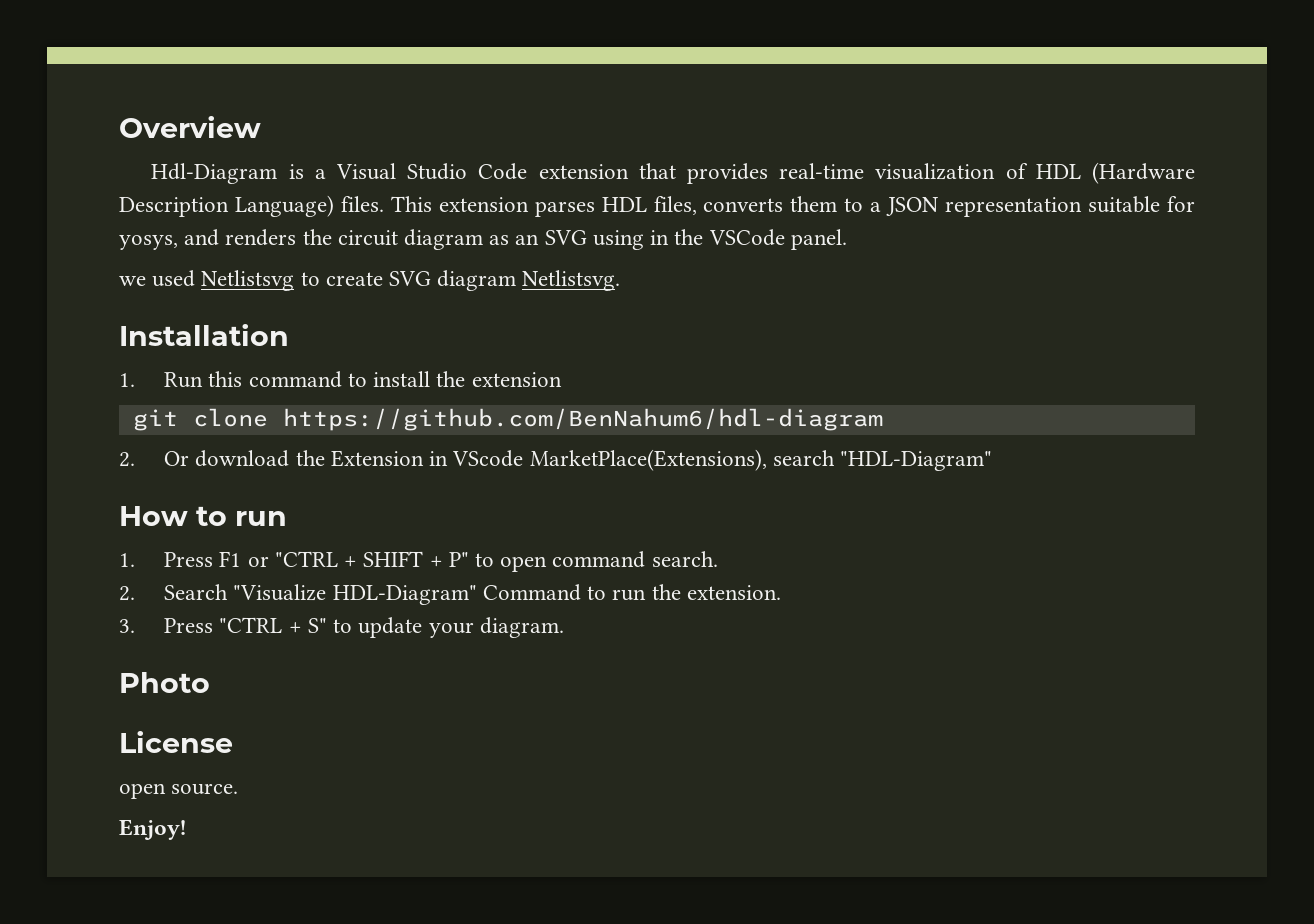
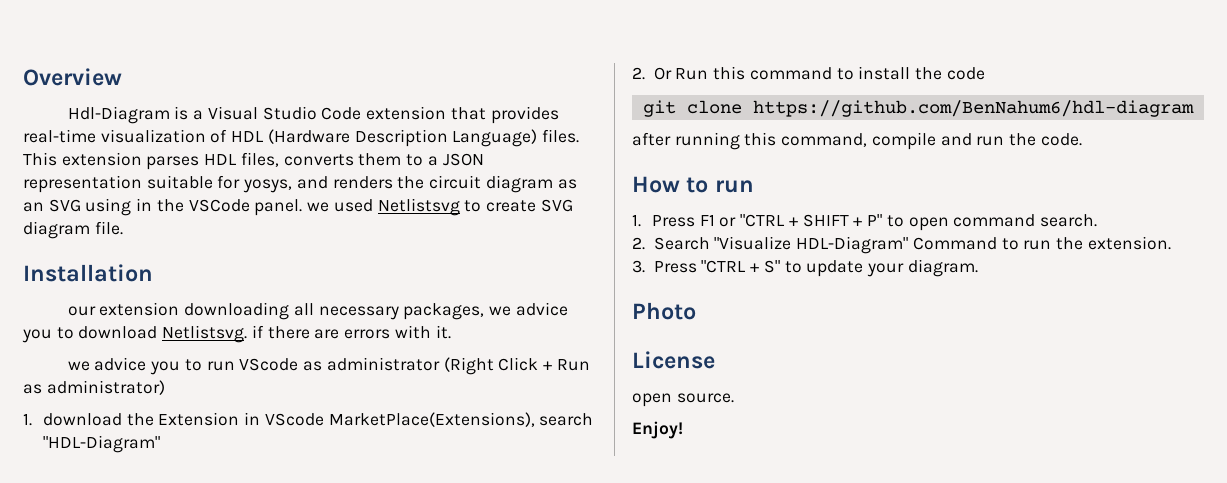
- This extension parses HDL files, converts them to a JSON representation suitable for yosys, and renders the circuit diagram as an SVG using in the VSCode panel.
- we used Netlistsvg to create SVG diagram Netlistsvg.
+ This extension parses HDL files, converts them to a JSON representation suitable for yosys, and renders the circuit diagram as an SVG using in the VSCode panel. we used Netlistsvg to create SVG diagram file.
- 1. Run this command to install the extension
- git clone https://github.com/BenNahum6/hdl-diagram
- 2. Or download the Extension in VScode MarketPlace(Extensions), search "HDL-Diagram"
+ our extension downloading all necessary packages, we advice you to download Netlistsvg. if there are errors with it.
+ we advice you to run VScode as administrator (Right Click + Run as administrator)
+ 1. download the Extension in VScode MarketPlace(Extensions), search "HDL-Diagram"
+ 2. Or Run this command to install the code
+ git clone https://github.com/BenNahum6/hdl-diagram
+ after running this command, compile and run the code.

